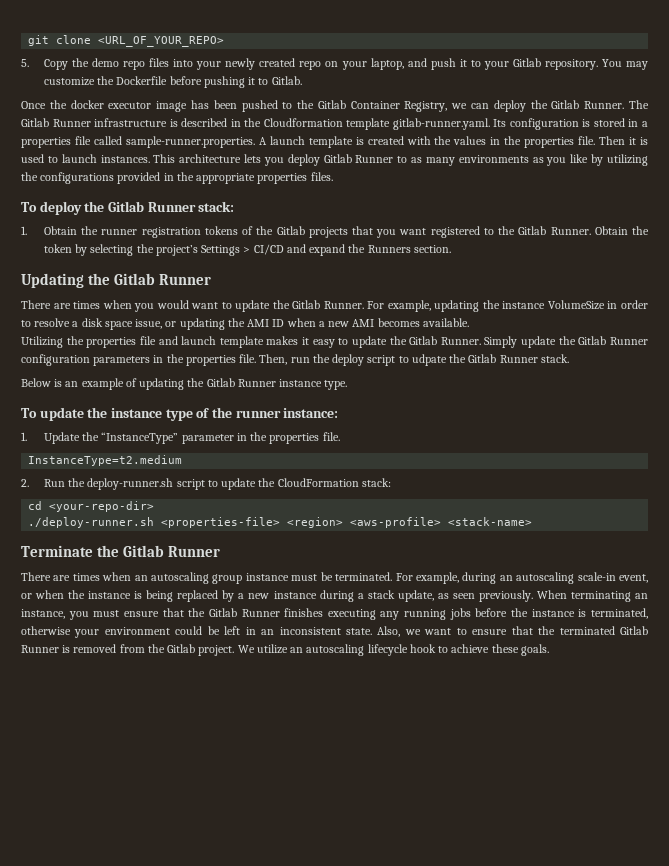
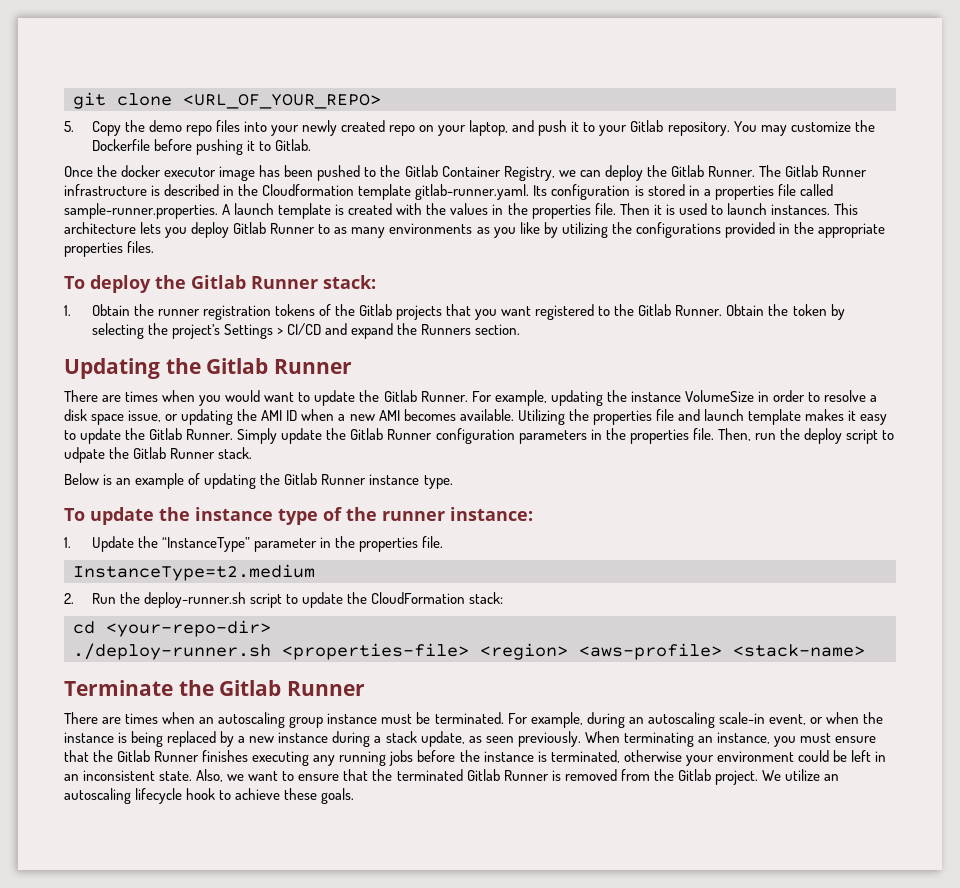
- For example, updating the instance VolumeSize in order to resolve a disk space issue, or updating the AMI ID when a new AMI becomes available.
- Utilizing the properties file and launch template makes it easy to update the Gitlab Runner.
+ For example, updating the instance VolumeSize in order to resolve a disk space issue, or updating the AMI ID when a new AMI becomes available. Utilizing the properties file and launch template makes it easy to update the Gitlab Runner.

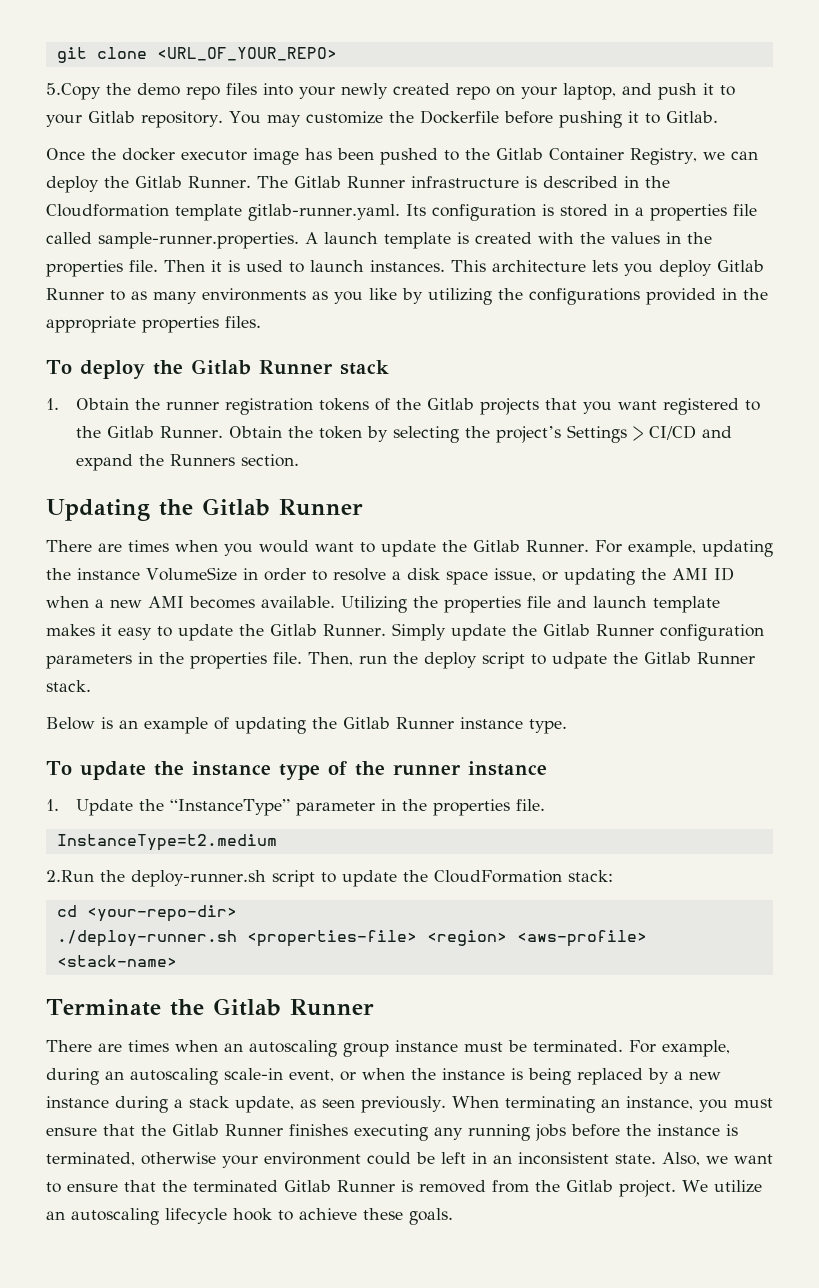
- 5. Copy the demo repo files into your newly created repo on your laptop, and push it to your Gitlab repository.
+ 5.Copy the demo repo files into your newly created repo on your laptop, and push it to your Gitlab repository.
- To deploy the Gitlab Runner stack:
+ To deploy the Gitlab Runner stack
- To update the instance type of the runner instance:
+ To update the instance type of the runner instance
- 2. Run the deploy-runner.sh script to update the CloudFormation stack:
+ 2.Run the deploy-runner.sh script to update the CloudFormation stack:

